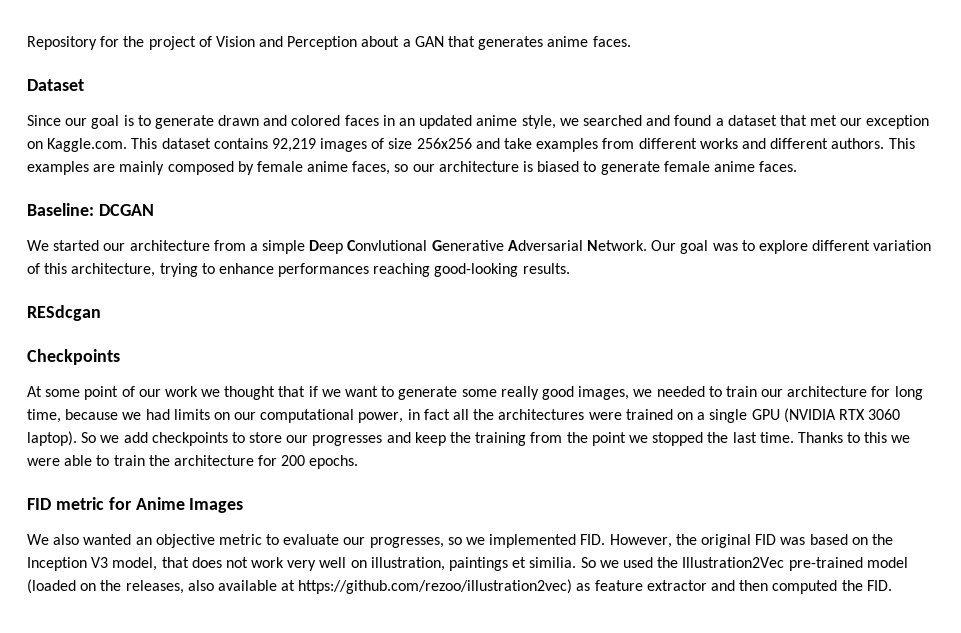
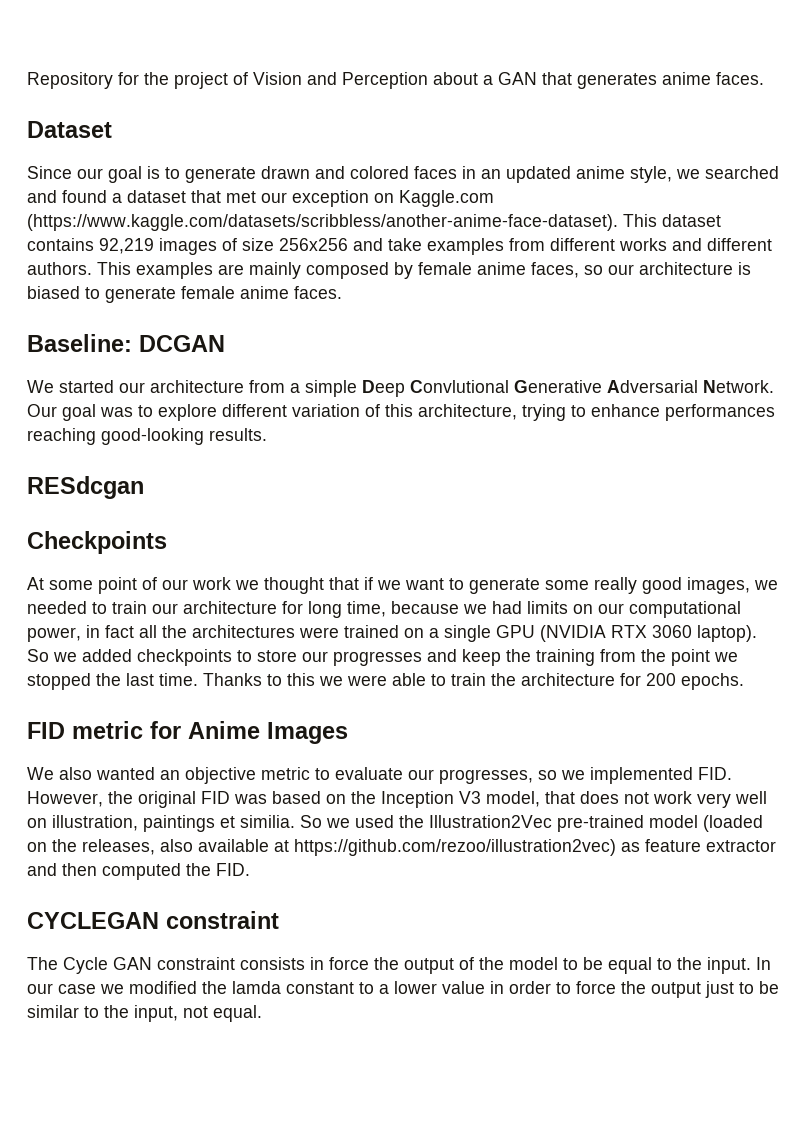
- Since our goal is to generate drawn and colored faces in an updated anime style, we searched and found a dataset that met our exception on Kaggle.com. This dataset contains 92,219 images of size 256x256 and take examples from different works and different authors.
+ Since our goal is to generate drawn and colored faces in an updated anime style, we searched and found a dataset that met our exception on Kaggle.com (https://www.kaggle.com/datasets/scribbless/another-anime-face-dataset). This dataset contains 92,219 images of size 256x256 and take examples from different works and different authors.
- So we add checkpoints to store our progresses and keep the training from the point we stopped the last time.
+ So we added checkpoints to store our progresses and keep the training from the point we stopped the last time.
+ CYCLEGAN constraint
+ The Cycle GAN constraint consists in force the output of the model to be equal to the input. In our case we modified the lamda constant to a lower value in order to force the output just to be similar to the input, not equal.

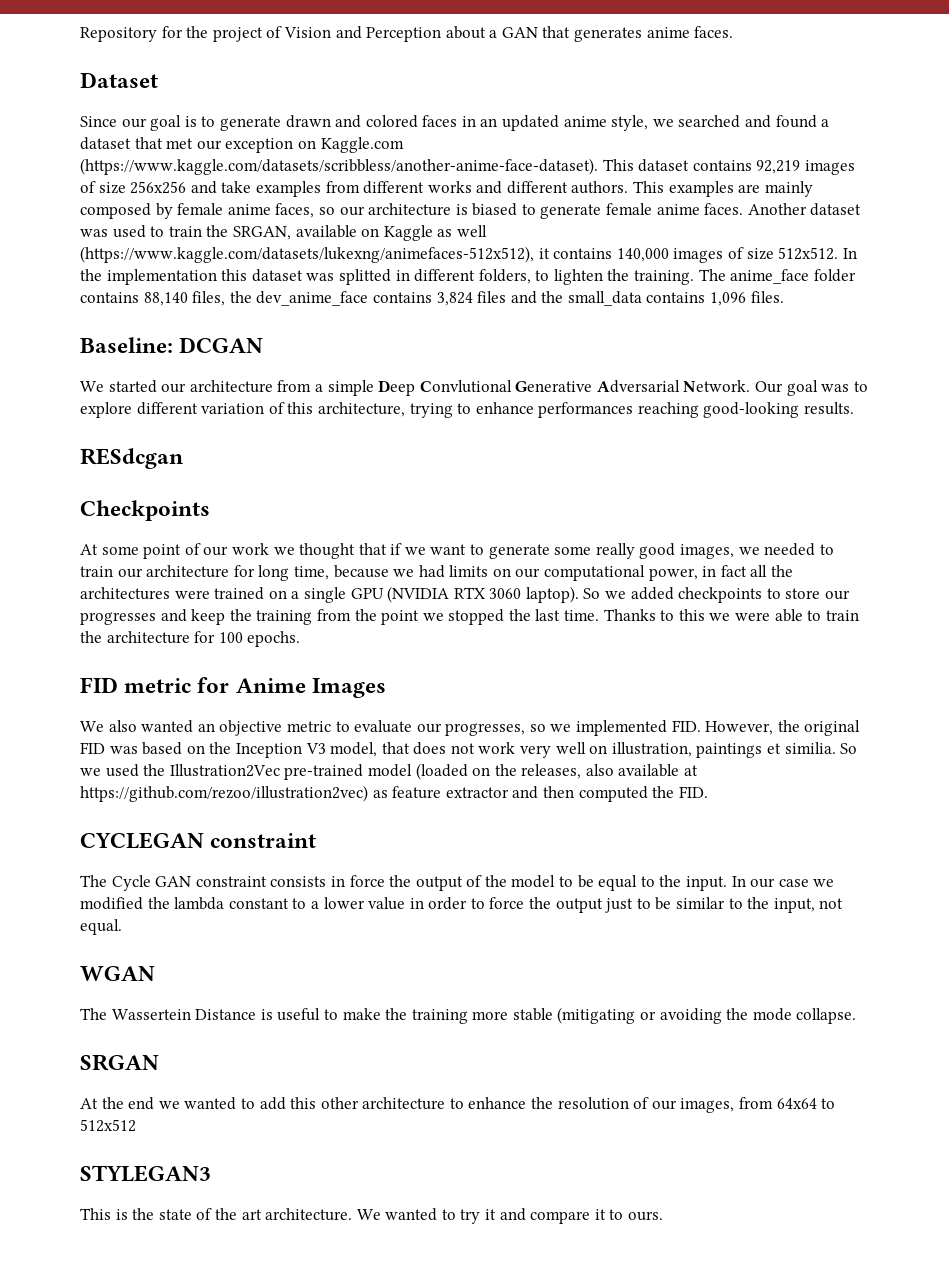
+ Another dataset was used to train the SRGAN, available on Kaggle as well (https://www.kaggle.com/datasets/lukexng/animefaces-512x512), it contains 140,000 images of size 512x512. In the implementation this dataset was splitted in different folders, to lighten the training. The anime_face folder contains 88,140 files, the dev_anime_face contains 3,824 files and the small_data contains 1,096 files.
- Thanks to this we were able to train the architecture for 200 epochs.
+ Thanks to this we were able to train the architecture for 100 epochs.
- In our case we modified the lamda constant to a lower value in order to force the output just to be similar to the input, not equal.
+ In our case we modified the lambda constant to a lower value in order to force the output just to be similar to the input, not equal.
+ WGAN
+ The Wassertein Distance is useful to make the training more stable (mitigating or avoiding the mode collapse.
+ SRGAN
+ At the end we wanted to add this other architecture to enhance the resolution of our images, from 64x64 to 512x512
+ STYLEGAN3
+ This is the state of the art architecture. We wanted to try it and compare it to ours.

